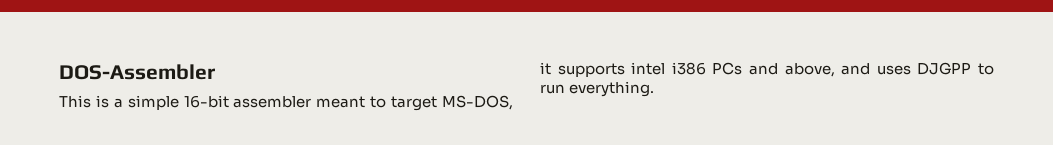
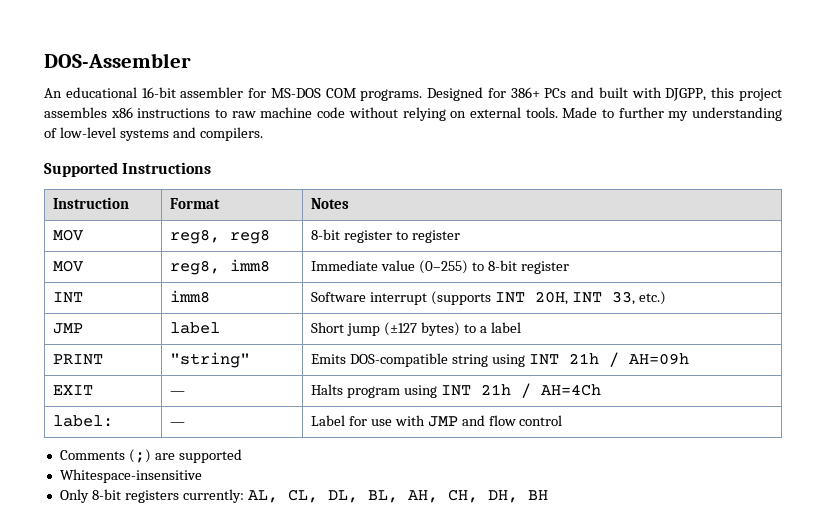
- This is a simple 16-bit assembler meant to target MS-DOS, it supports intel i386 PCs and above, and uses DJGPP to run everything.
+ An educational 16-bit assembler for MS-DOS COM programs. Designed for 386+ PCs and built with DJGPP, this project assembles x86 instructions to raw machine code without relying on external tools. Made to further my understanding of low-level systems and compilers.
+ Supported Instructions
+ Instruction | Format | Notes
+ MOV | reg8, reg8 | 8-bit register to register
+ MOV | reg8, imm8 | Immediate value (0–255) to 8-bit register
+ INT | imm8 | Software interrupt (supports INT 20H, INT 33, etc.)
+ JMP | label | Short jump (±127 bytes) to a label
+ PRINT | "string" | Emits DOS-compatible string using INT 21h / AH=09h
+ EXIT | — | Halts program using INT 21h / AH=4Ch
+ label: | — | Label for use with JMP and flow control
+ Comments (;) are supported
+ Whitespace-insensitive
+ Only 8-bit registers currently: AL, CL, DL, BL, AH, CH, DH, BH

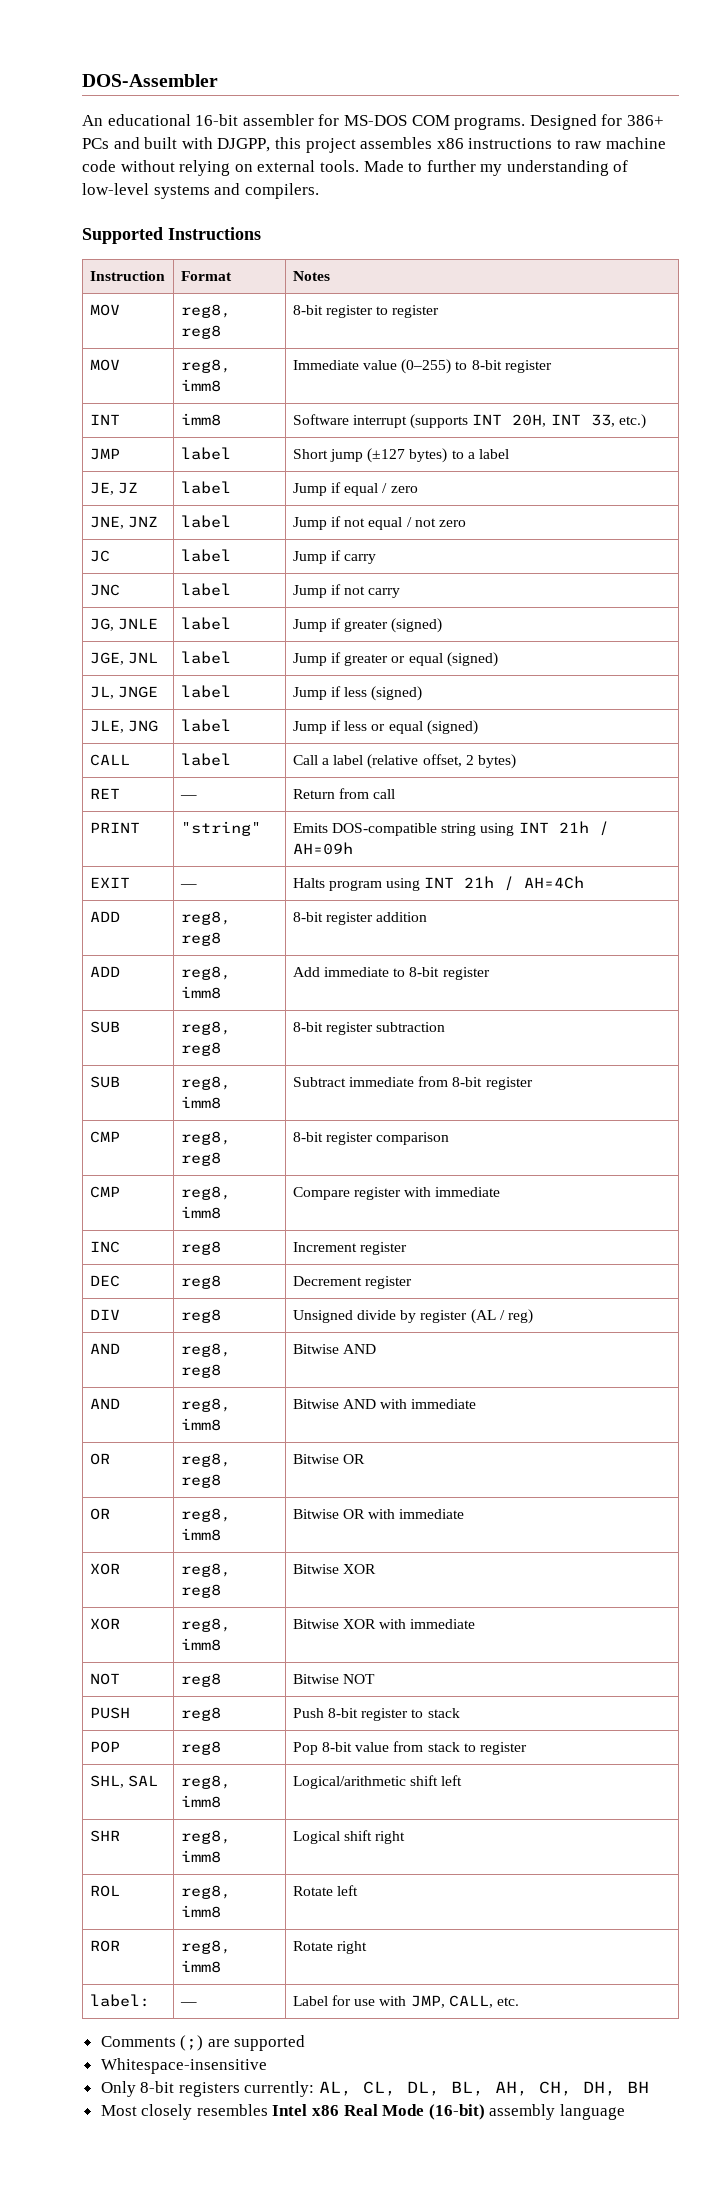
+ JE, JZ | label | Jump if equal / zero
+ JNE, JNZ | label | Jump if not equal / not zero
+ JC | label | Jump if carry
+ JNC | label | Jump if not carry
+ JG, JNLE | label | Jump if greater (signed)
+ JGE, JNL | label | Jump if greater or equal (signed)
+ JL, JNGE | label | Jump if less (signed)
+ JLE, JNG | label | Jump if less or equal (signed)
+ CALL | label | Call a label (relative offset, 2 bytes)
+ RET | — | Return from call
+ ADD | reg8, reg8 | 8-bit register addition
+ ADD | reg8, imm8 | Add immediate to 8-bit register
+ SUB | reg8, reg8 | 8-bit register subtraction
+ SUB | reg8, imm8 | Subtract immediate from 8-bit register
+ CMP | reg8, reg8 | 8-bit register comparison
+ CMP | reg8, imm8 | Compare register with immediate
+ INC | reg8 | Increment register
+ DEC | reg8 | Decrement register
+ DIV | reg8 | Unsigned divide by register (AL / reg)
+ AND | reg8, reg8 | Bitwise AND
+ AND | reg8, imm8 | Bitwise AND with immediate
+ OR | reg8, reg8 | Bitwise OR
+ OR | reg8, imm8 | Bitwise OR with immediate
+ XOR | reg8, reg8 | Bitwise XOR
+ XOR | reg8, imm8 | Bitwise XOR with immediate
+ NOT | reg8 | Bitwise NOT
+ PUSH | reg8 | Push 8-bit register to stack
+ POP | reg8 | Pop 8-bit value from stack to register
+ SHL, SAL | reg8, imm8 | Logical/arithmetic shift left
+ SHR | reg8, imm8 | Logical shift right
+ ROL | reg8, imm8 | Rotate left
+ ROR | reg8, imm8 | Rotate right
- label: | — | Label for use with JMP and flow control
+ label: | — | Label for use with JMP, CALL, etc.
+ Most closely resembles Intel x86 Real Mode (16-bit) assembly language

